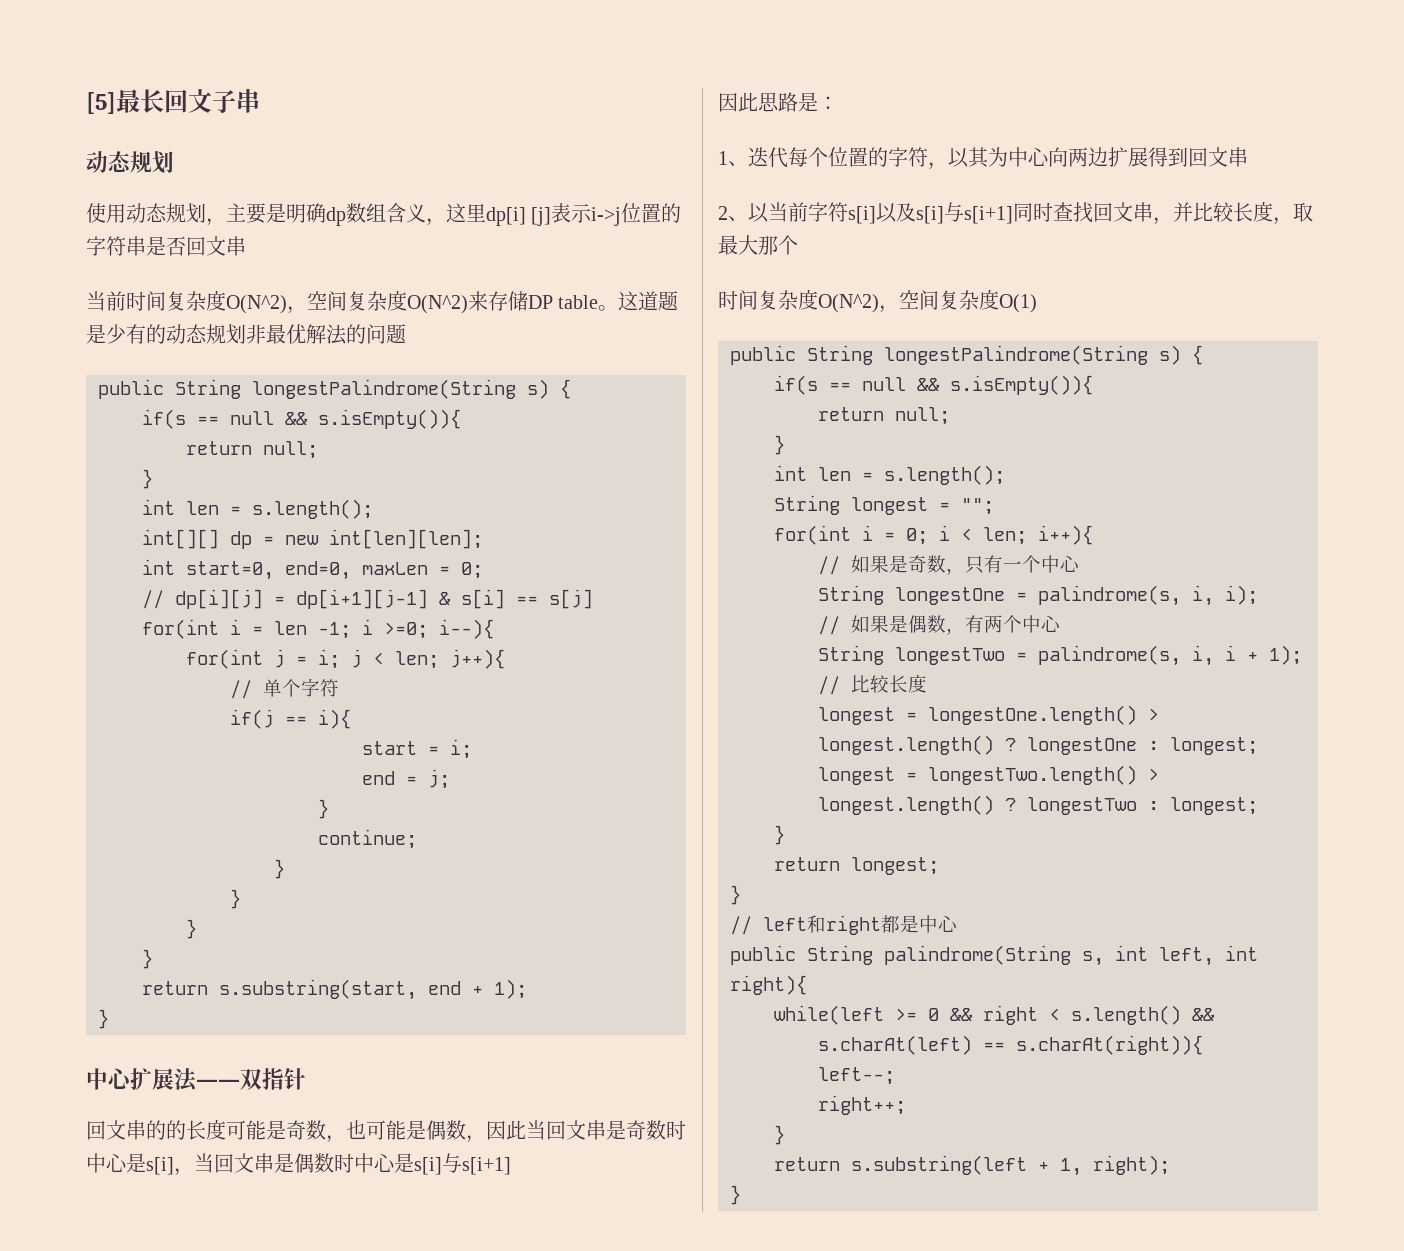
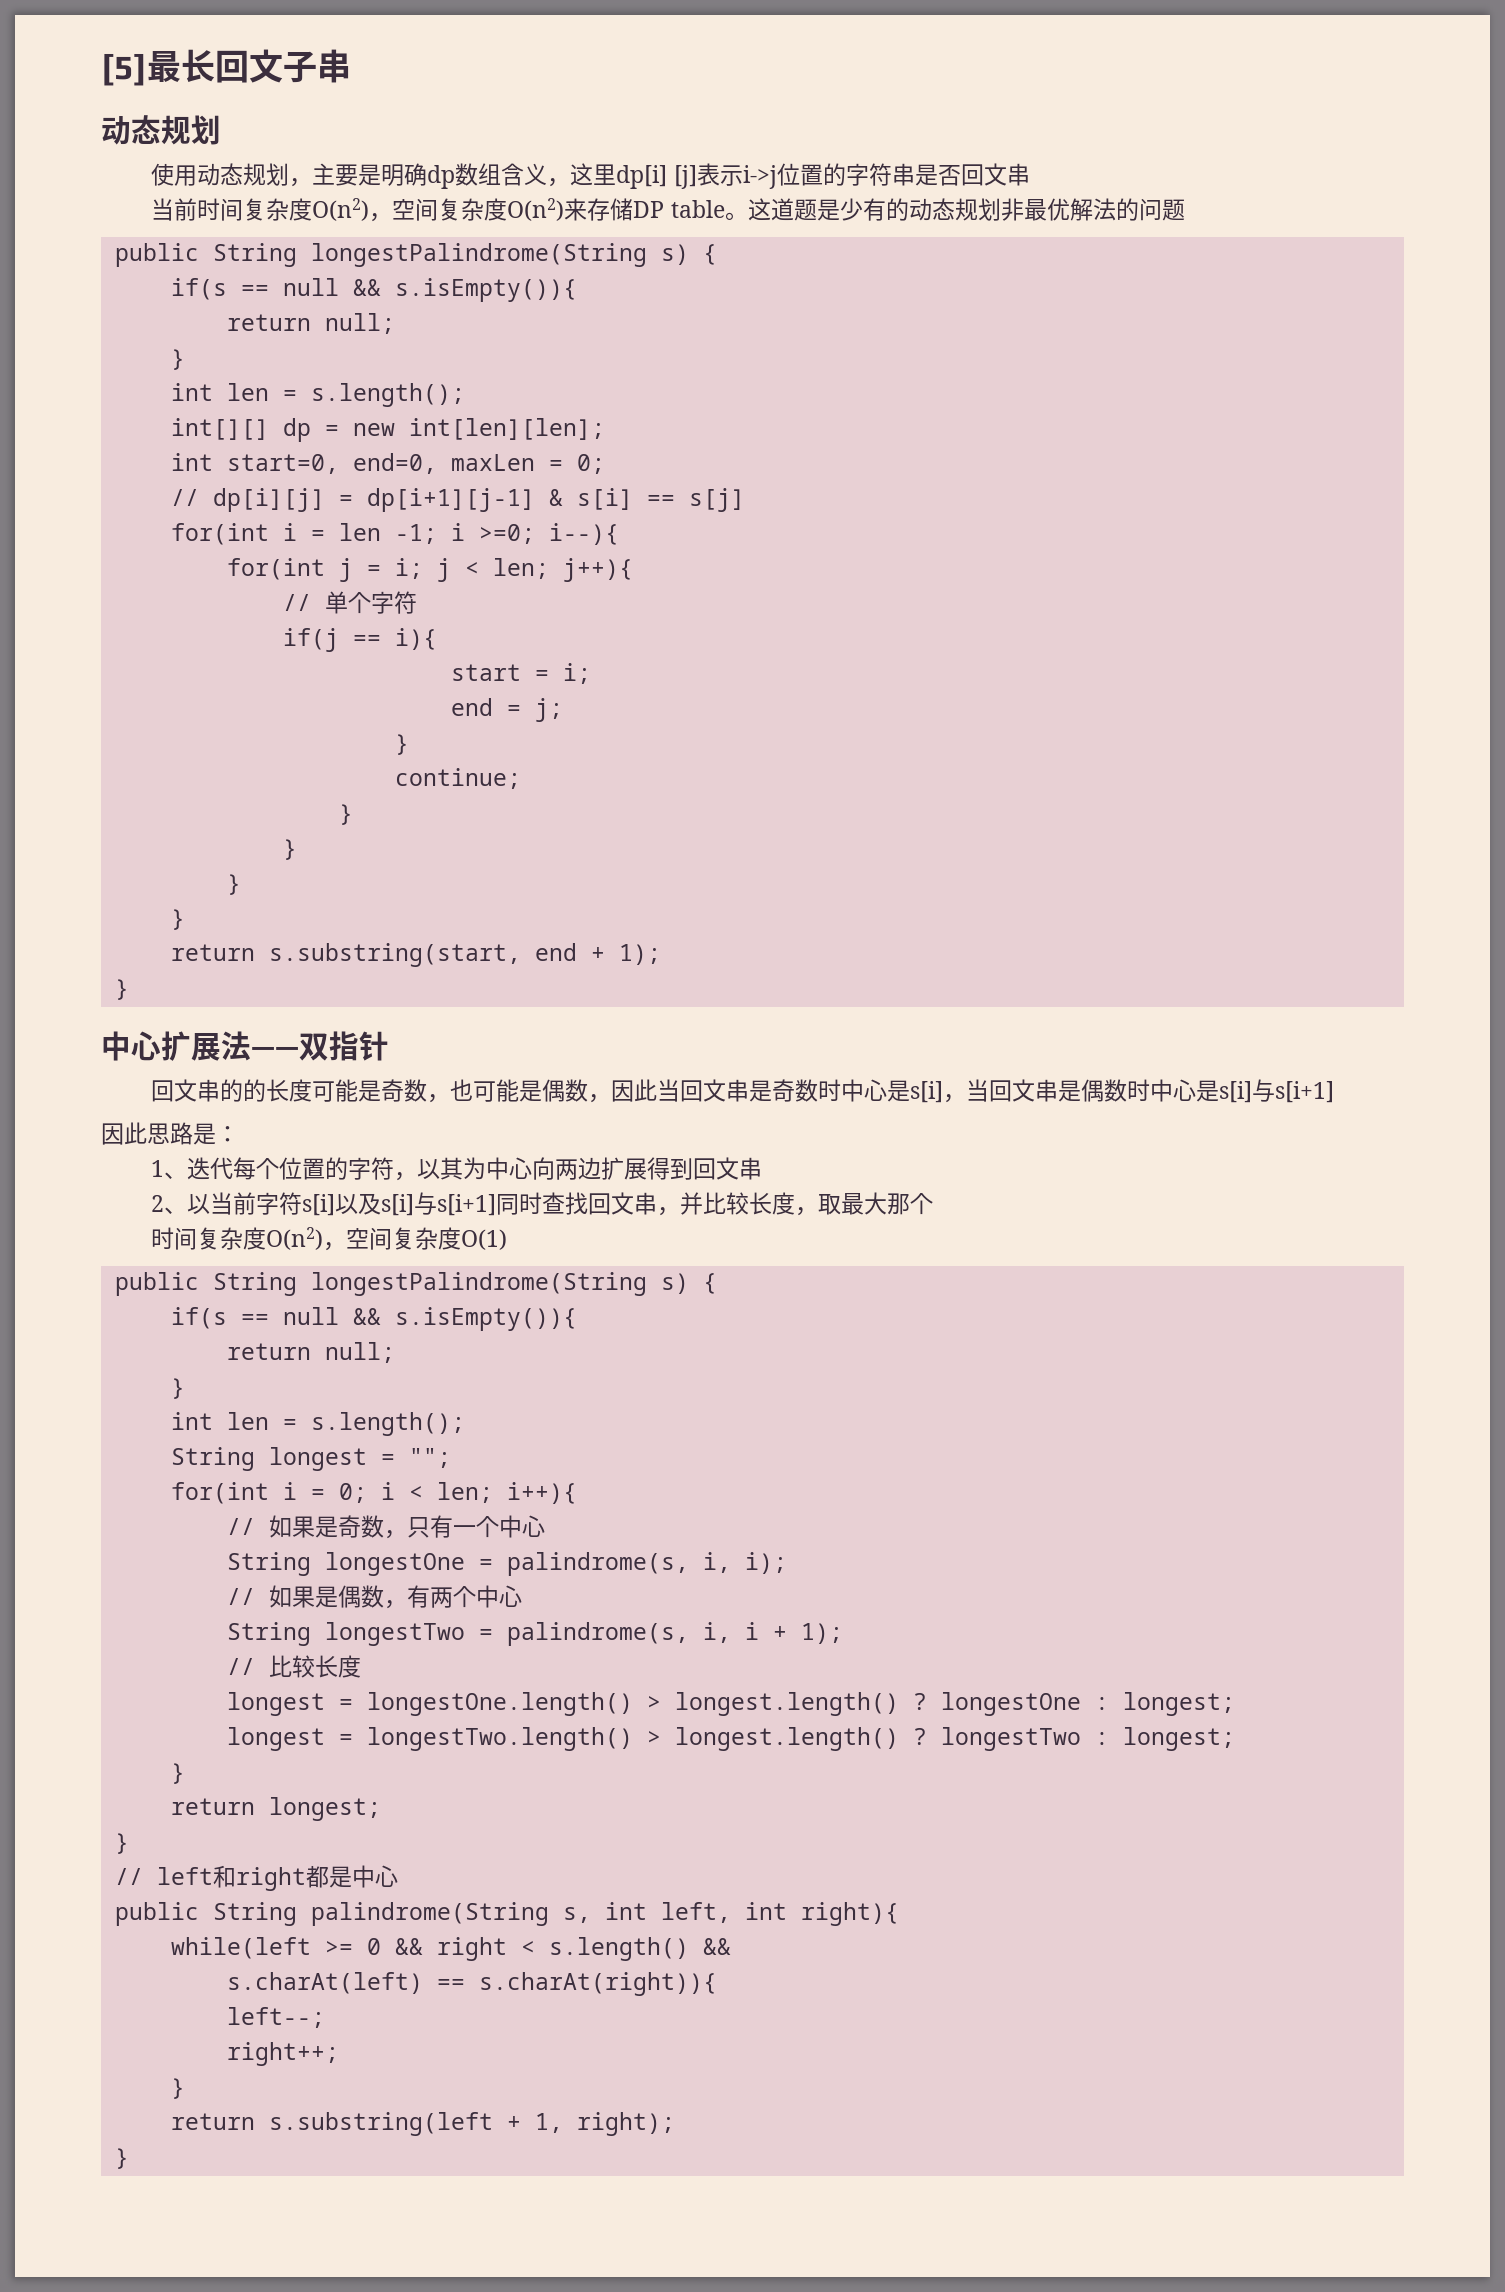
- 当前时间复杂度O(N^2)，空间复杂度O(N^2)来存储DP table。
+ 当前时间复杂度O(n2)，空间复杂度O(n2)来存储DP table。
- 时间复杂度O(N^2)，空间复杂度O(1)
+ 时间复杂度O(n2)，空间复杂度O(1)

